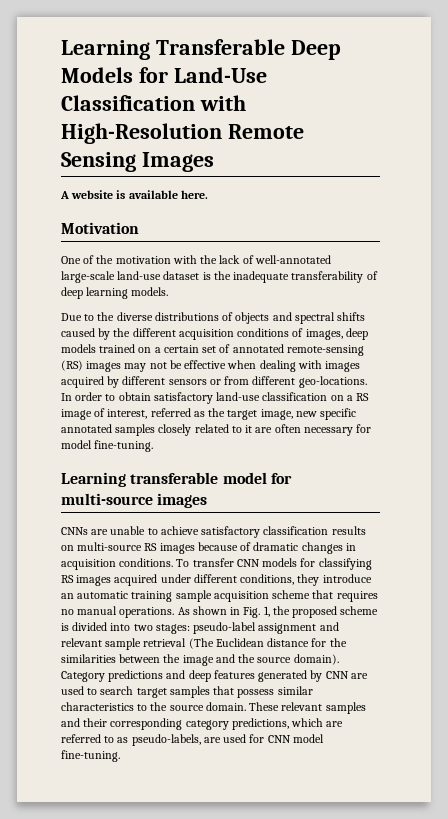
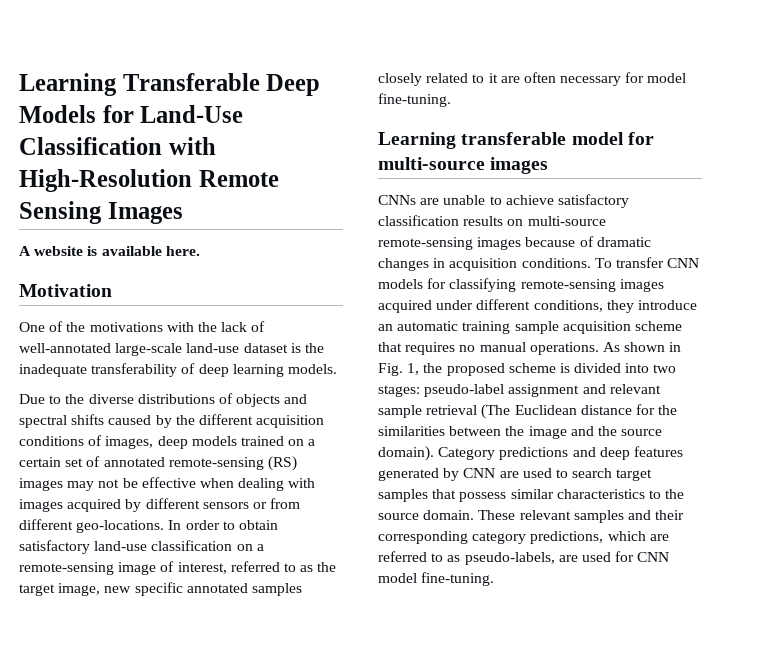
- One of the motivation with the lack of well-annotated large-scale land-use dataset is the inadequate transferability of deep learning models.
+ One of the motivations with the lack of well-annotated large-scale land-use dataset is the inadequate transferability of deep learning models.
- In order to obtain satisfactory land-use classification on a RS image of interest, referred as the target image, new specific annotated samples closely related to it are often necessary for model fine-tuning.
+ In order to obtain satisfactory land-use classification on a remote-sensing image of interest, referred to as the target image, new specific annotated samples closely related to it are often necessary for model fine-tuning.
- CNNs are unable to achieve satisfactory classification results on multi-source RS images because of dramatic changes in acquisition conditions.
+ CNNs are unable to achieve satisfactory classification results on multi-source remote-sensing images because of dramatic changes in acquisition conditions.
- To transfer CNN models for classifying RS images acquired under different conditions, they introduce an automatic training sample acquisition scheme that requires no manual operations.
+ To transfer CNN models for classifying remote-sensing images acquired under different conditions, they introduce an automatic training sample acquisition scheme that requires no manual operations.

